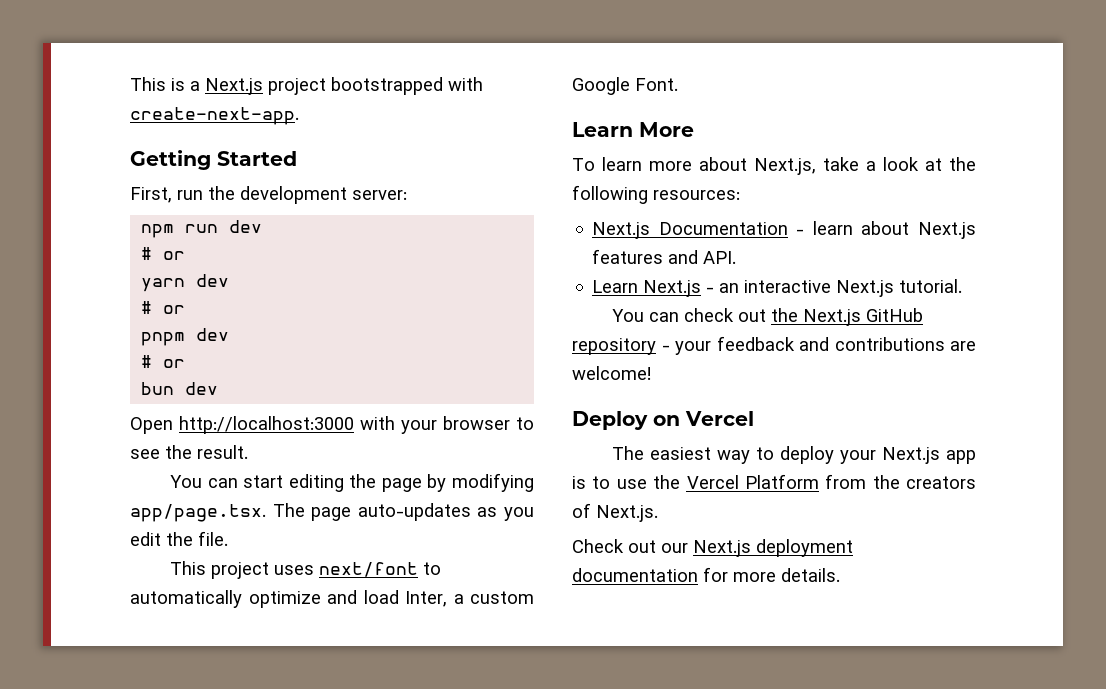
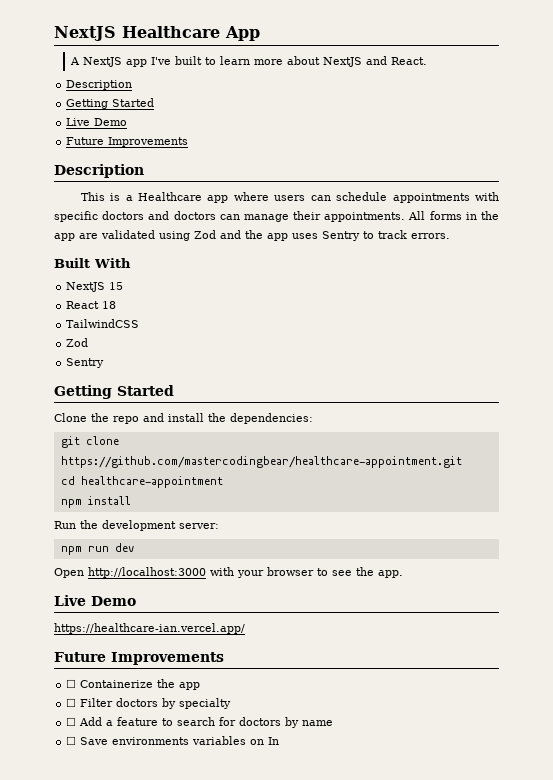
- This is a Next.js project bootstrapped with create-next-app.
+ NextJS Healthcare App
+ A NextJS app I've built to learn more about NextJS and React.
+ Description
  Getting Started
- First, run the development server:
+ Live Demo
+ Future Improvements
+ Description
+ This is a Healthcare app where users can schedule appointments with specific doctors and doctors can manage their appointments. All forms in the app are validated using Zod and the app uses Sentry to track errors.
+ Built With
+ NextJS 15
+ React 18
+ TailwindCSS
+ Zod
+ Sentry
+ Getting Started
+ Clone the repo and install the dependencies:
+ git clone https://github.com/mastercodingbear/healthcare-appointment.git
+ cd healthcare-appointment
+ npm install
+ Run the development server:
  npm run dev
- # or
- yarn dev
- # or
- pnpm dev
- # or
- bun dev
- Open http://localhost:3000 with your browser to see the result.
- You can start editing the page by modifying app/page.tsx. The page auto-updates as you edit the file.
- This project uses next/font to automatically optimize and load Inter, a custom Google Font.
- Learn More
- To learn more about Next.js, take a look at the following resources:
- Next.js Documentation - learn about Next.js features and API.
- Learn Next.js - an interactive Next.js tutorial.
- You can check out the Next.js GitHub repository - your feedback and contributions are welcome!
- Deploy on Vercel
- The easiest way to deploy your Next.js app is to use the Vercel Platform from the creators of Next.js.
- Check out our Next.js deployment documentation for more details.
+ Open http://localhost:3000 with your browser to see the app.
+ Live Demo
+ https://healthcare-ian.vercel.app/
+ Future Improvements
+ ☐ Containerize the app
+ ☐ Filter doctors by specialty
+ ☐ Add a feature to search for doctors by name
+ ☐ Save environments variables on In

